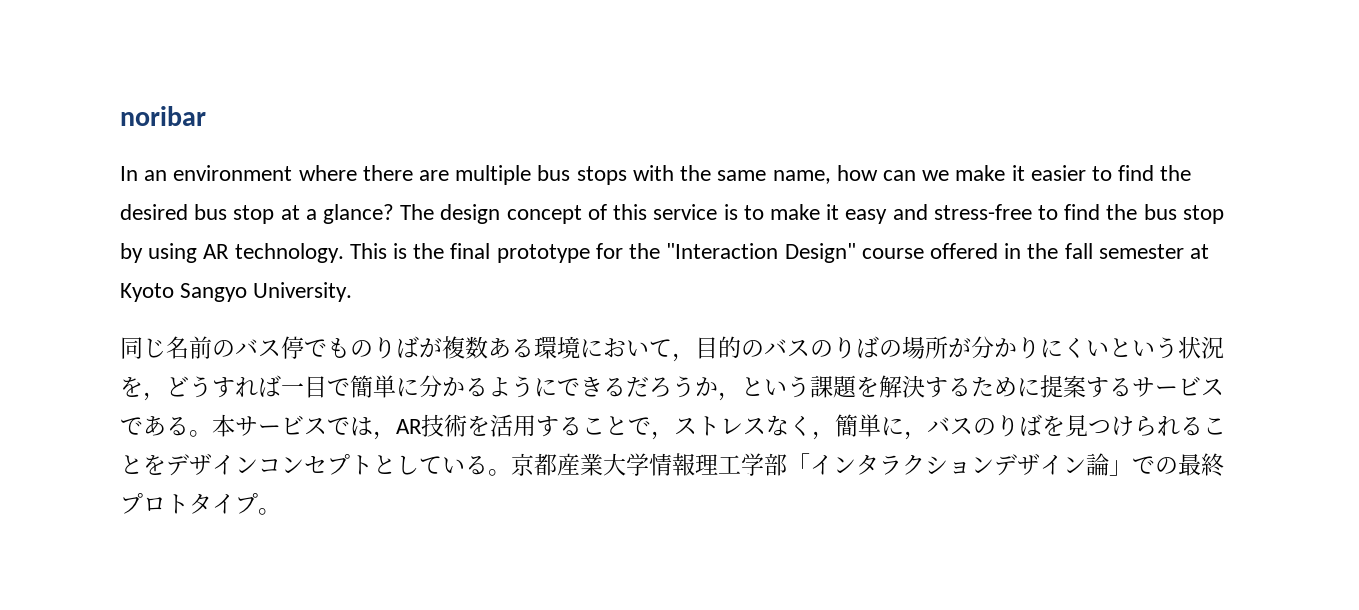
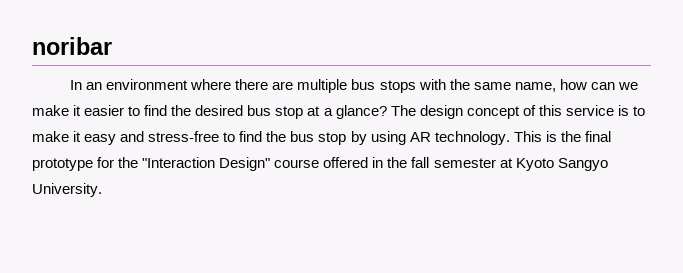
- 同じ名前のバス停でものりばが複数ある環境において，目的のバスのりばの場所が分かりにくいという状況を，どうすれば一目で簡単に分かるようにできるだろうか，という課題を解決するために提案するサービスである。本サービスでは，AR技術を活用することで，ストレスなく，簡単に，バスのりばを見つけられることをデザインコンセプトとしている。京都産業大学情報理工学部「インタラクションデザイン論」での最終プロトタイプ。

